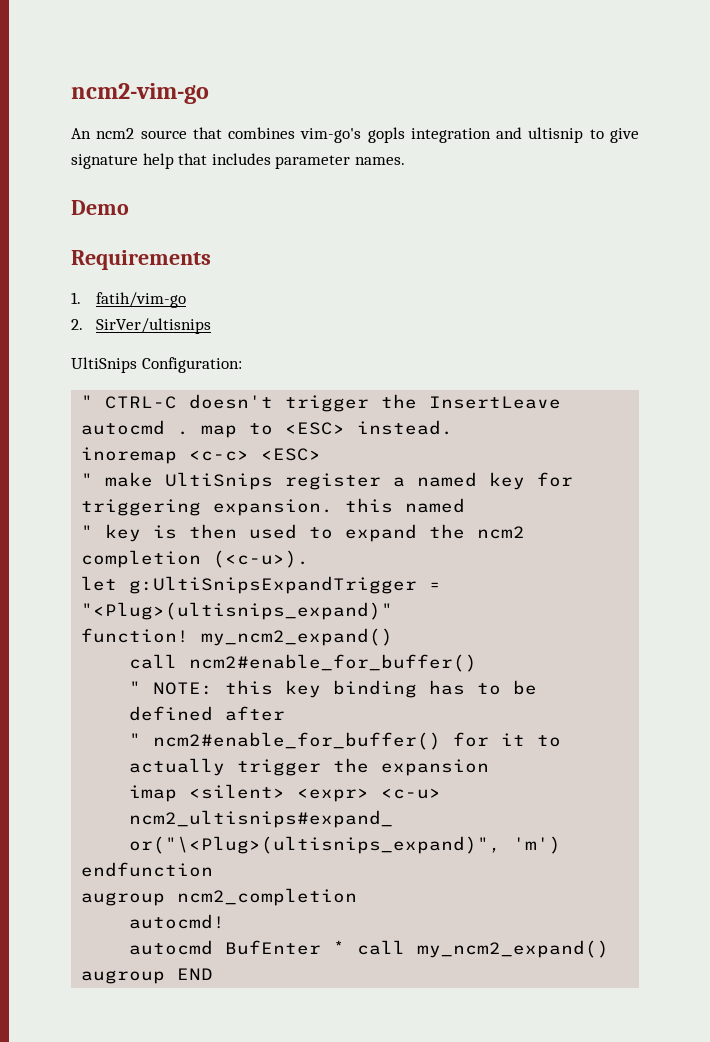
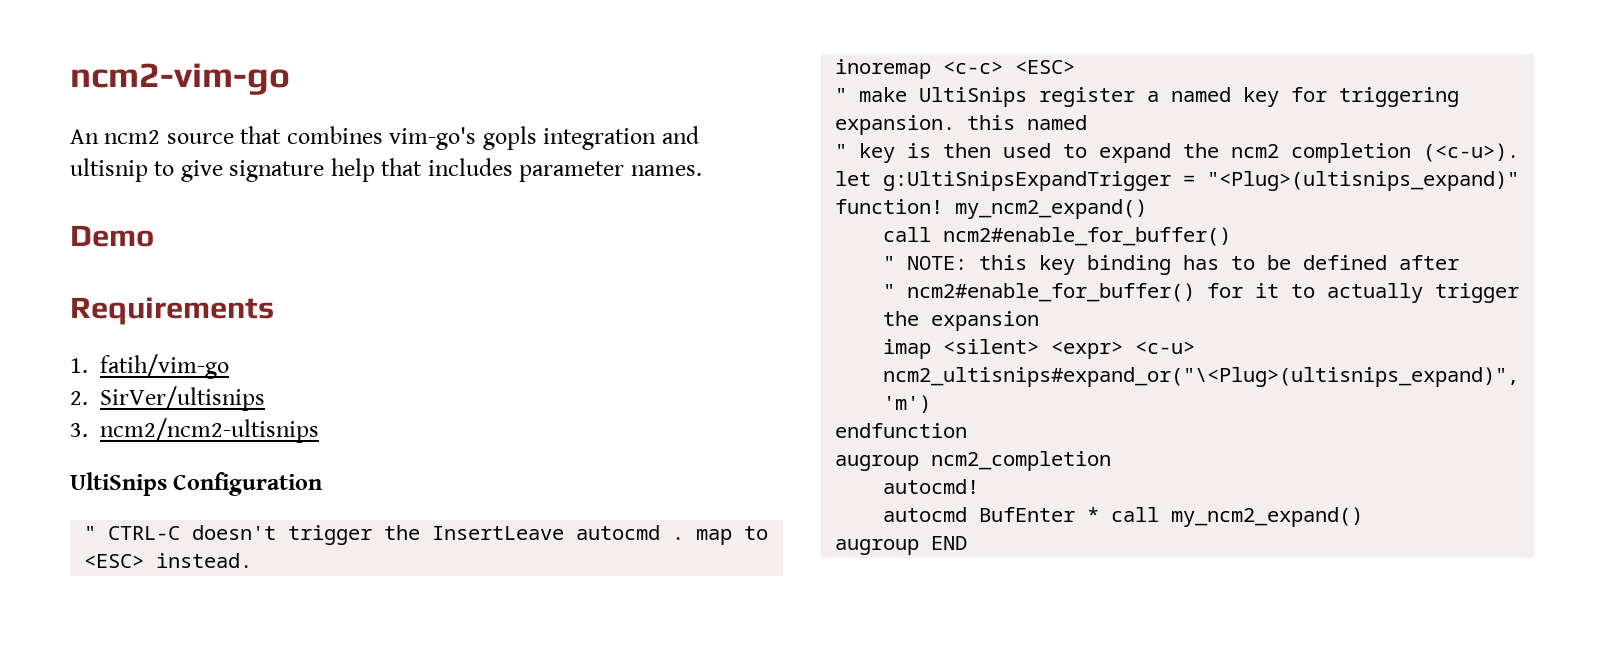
- UltiSnips Configuration:
+ 3. ncm2/ncm2-ultisnips
+ UltiSnips Configuration

